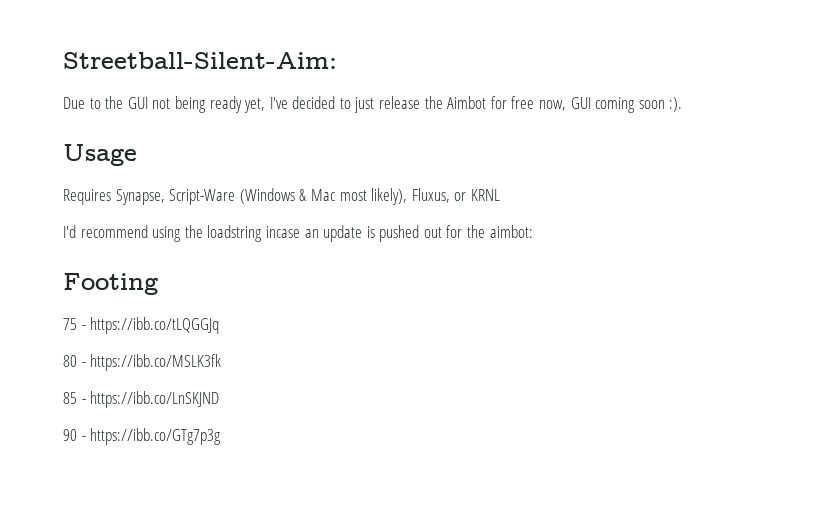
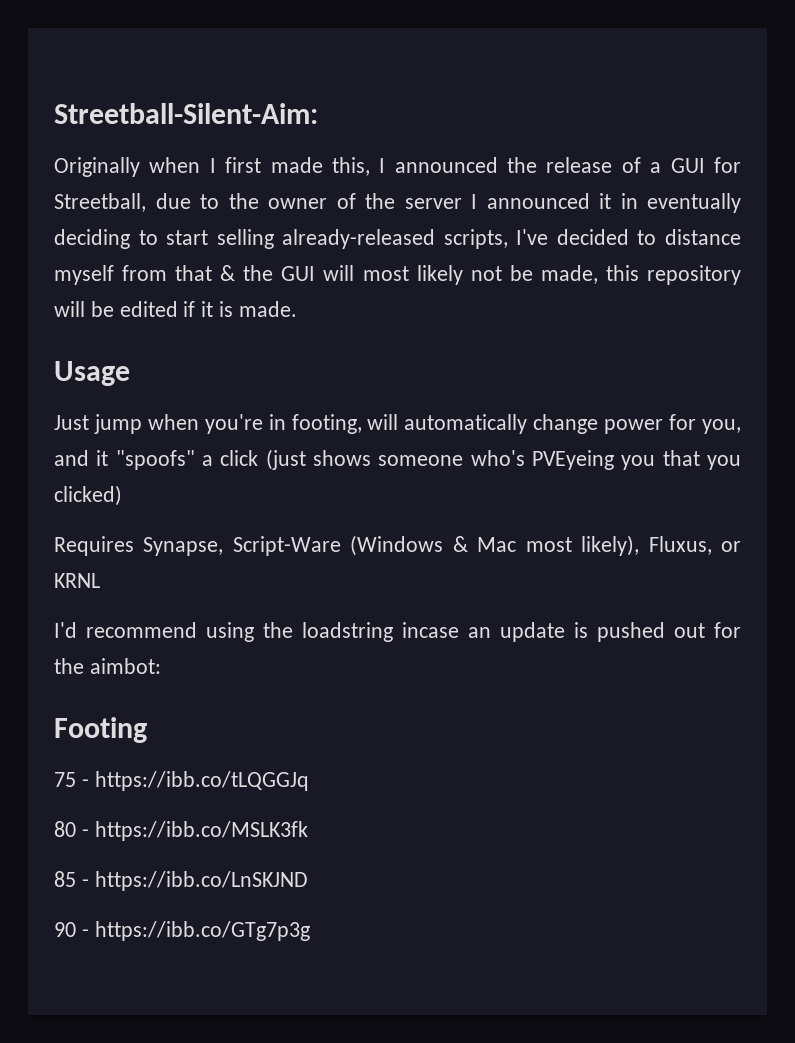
- Due to the GUI not being ready yet, I've decided to just release the Aimbot for free now, GUI coming soon :).
+ Originally when I first made this, I announced the release of a GUI for Streetball, due to the owner of the server I announced it in eventually deciding to start selling already-released scripts, I've decided to distance myself from that & the GUI will most likely not be made, this repository will be edited if it is made.
  Usage
+ Just jump when you're in footing, will automatically change power for you, and it "spoofs" a click (just shows someone who's PVEyeing you that you clicked)

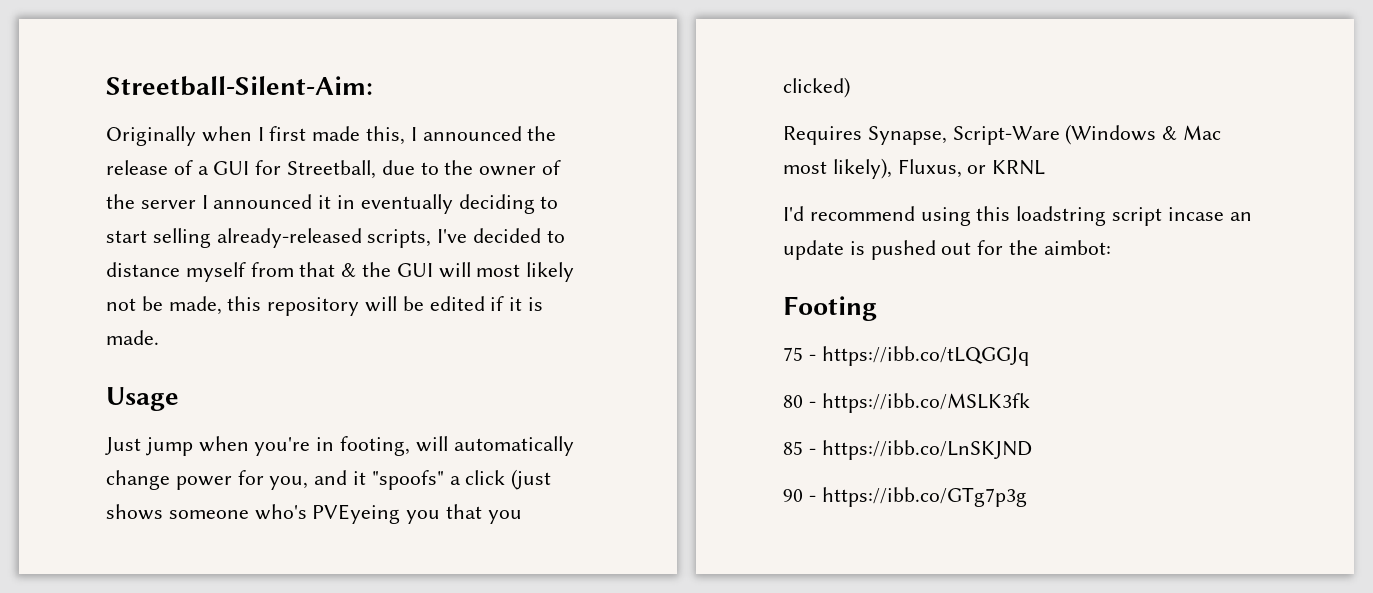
- I'd recommend using the loadstring incase an update is pushed out for the aimbot:
+ I'd recommend using this loadstring script incase an update is pushed out for the aimbot:

